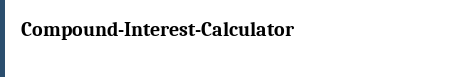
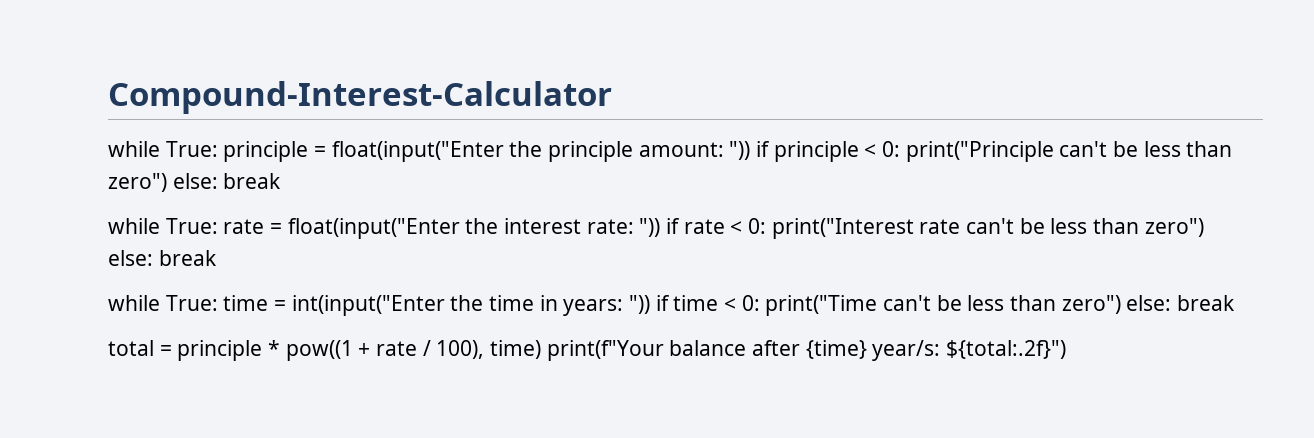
+ while True: principle = float(input("Enter the principle amount: ")) if principle < 0: print("Principle can't be less than zero") else: break
+ while True: rate = float(input("Enter the interest rate: ")) if rate < 0: print("Interest rate can't be less than zero")
+ else: break
+ while True: time = int(input("Enter the time in years: ")) if time < 0: print("Time can't be less than zero") else: break
+ total = principle * pow((1 + rate / 100), time) print(f"Your balance after {time} year/s: ${total:.2f}")

